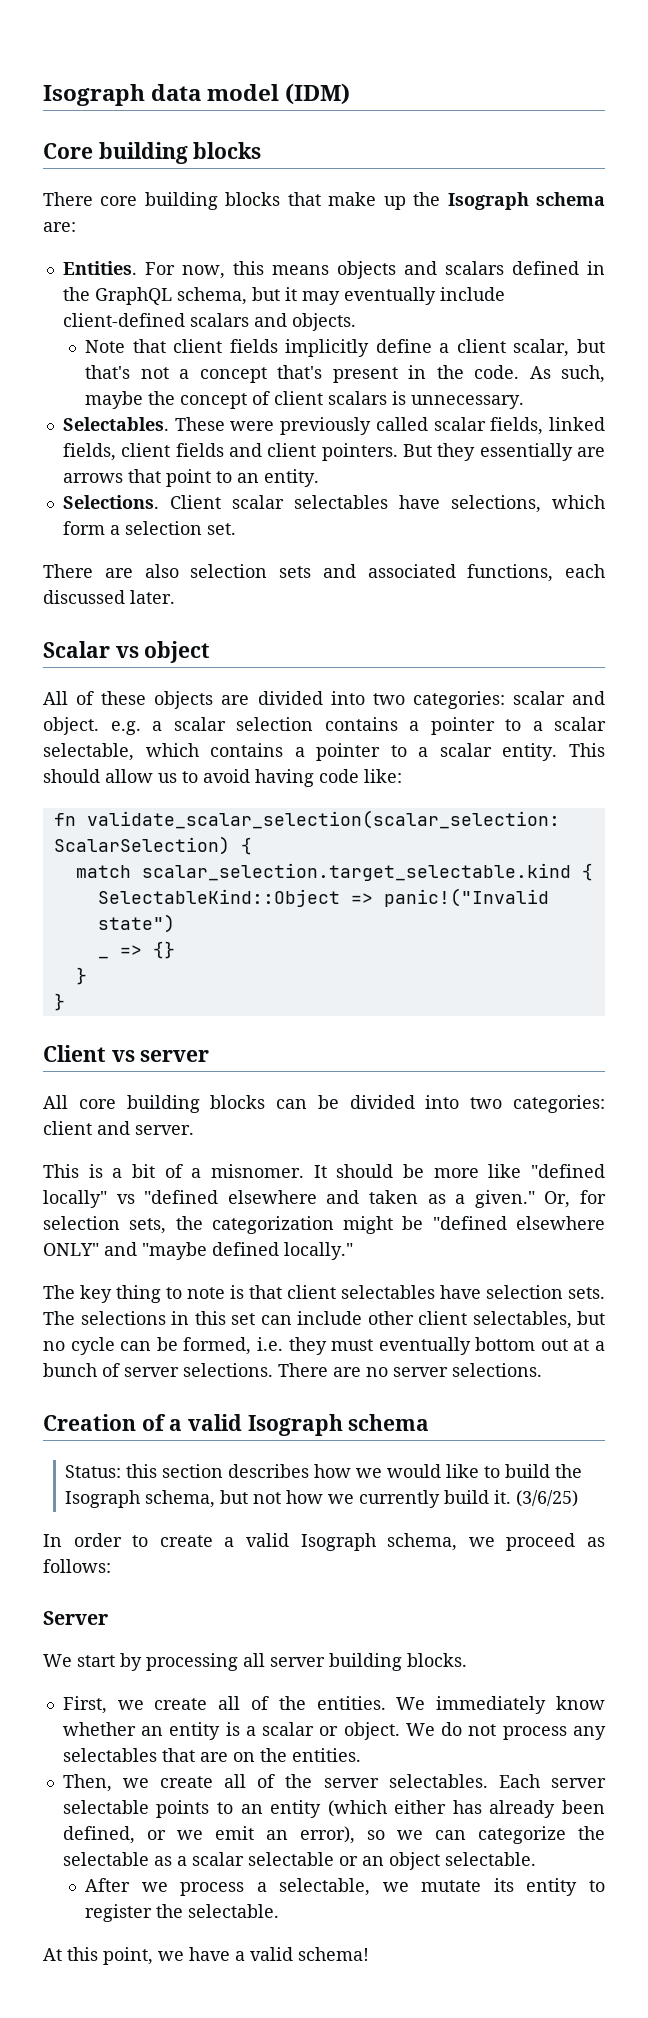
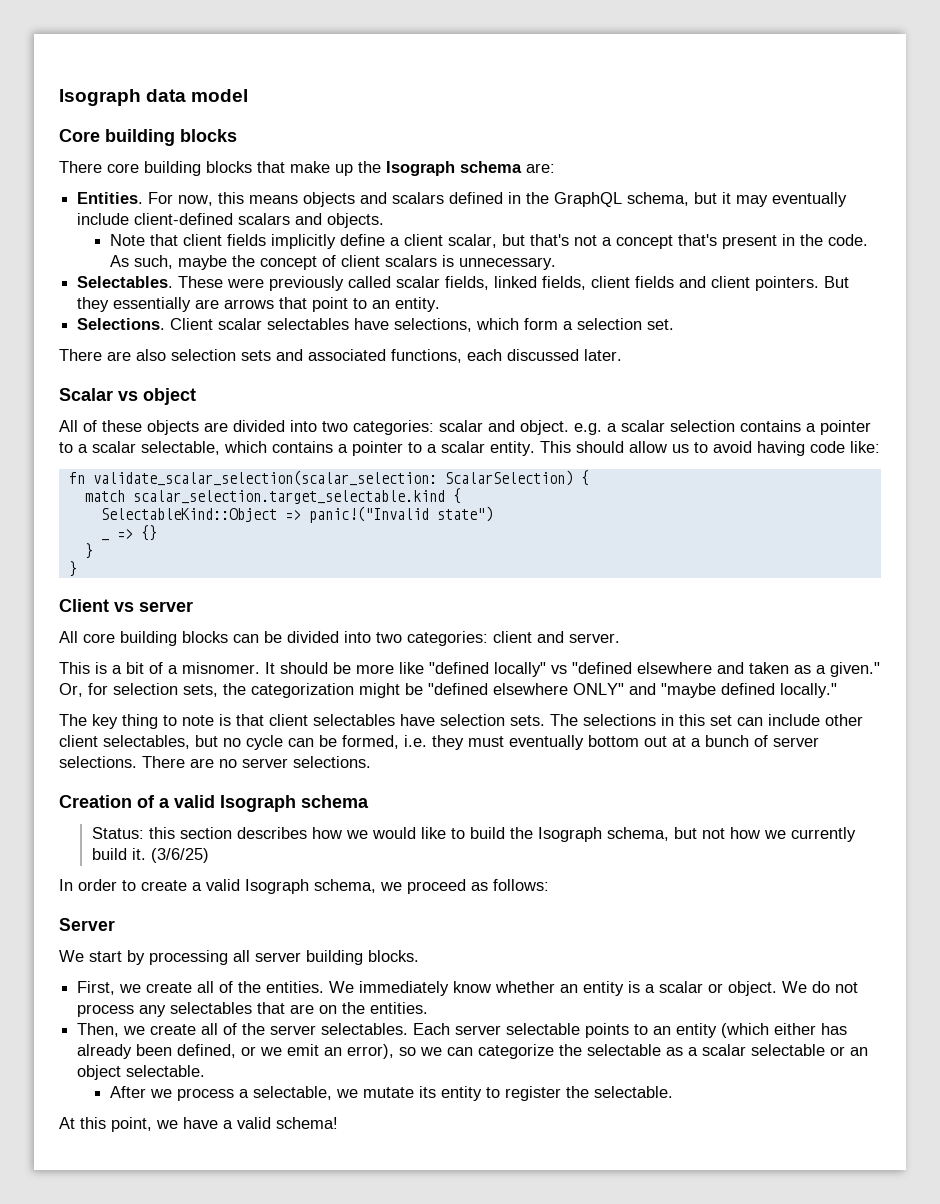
- Isograph data model (IDM)
+ Isograph data model

